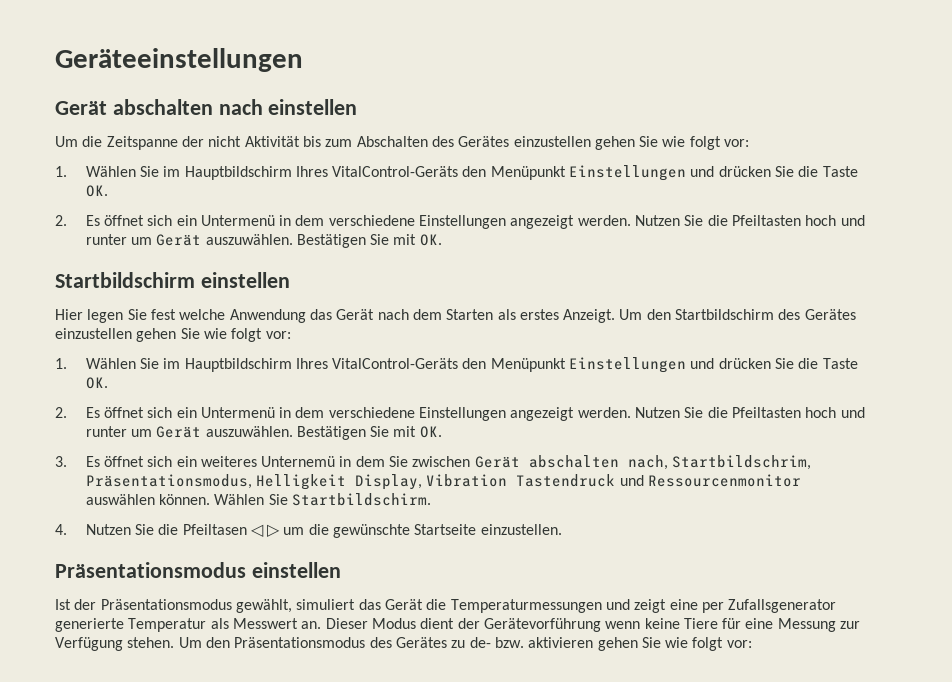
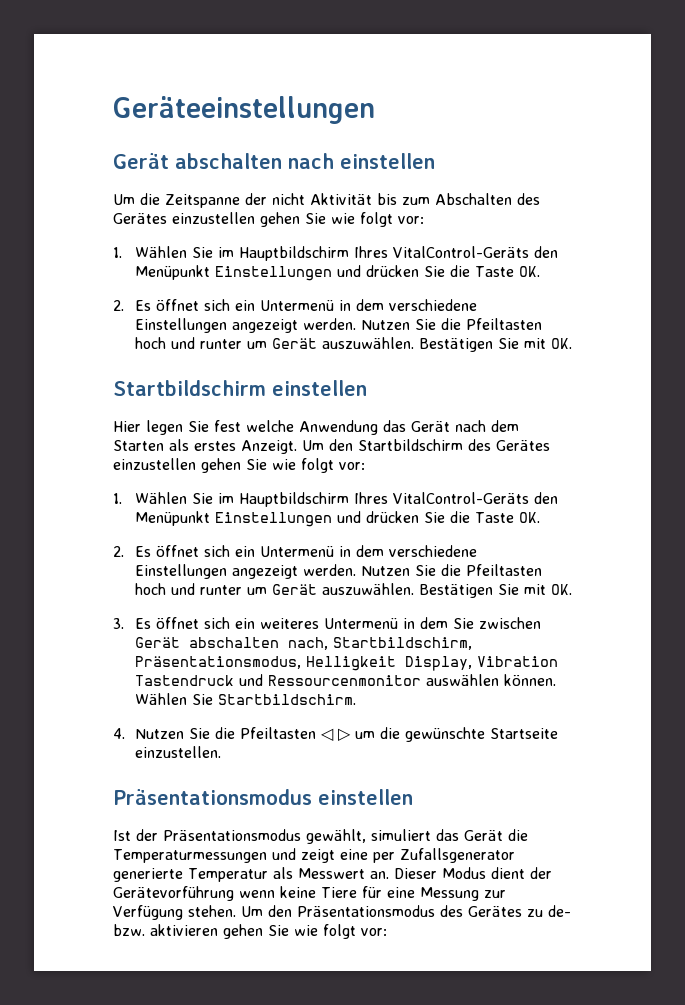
- 3. Es öffnet sich ein weiteres Unternemü in dem Sie zwischen Gerät abschalten nach, Startbildschrim, Präsentationsmodus, Helligkeit Display, Vibration Tastendruck und Ressourcenmonitor auswählen können.
+ 3. Es öffnet sich ein weiteres Untermenü in dem Sie zwischen Gerät abschalten nach, Startbildschirm, Präsentationsmodus, Helligkeit Display, Vibration Tastendruck und Ressourcenmonitor auswählen können.
- 4. Nutzen Sie die Pfeiltasen ◁ ▷ um die gewünschte Startseite einzustellen.
+ 4. Nutzen Sie die Pfeiltasten ◁ ▷ um die gewünschte Startseite einzustellen.

